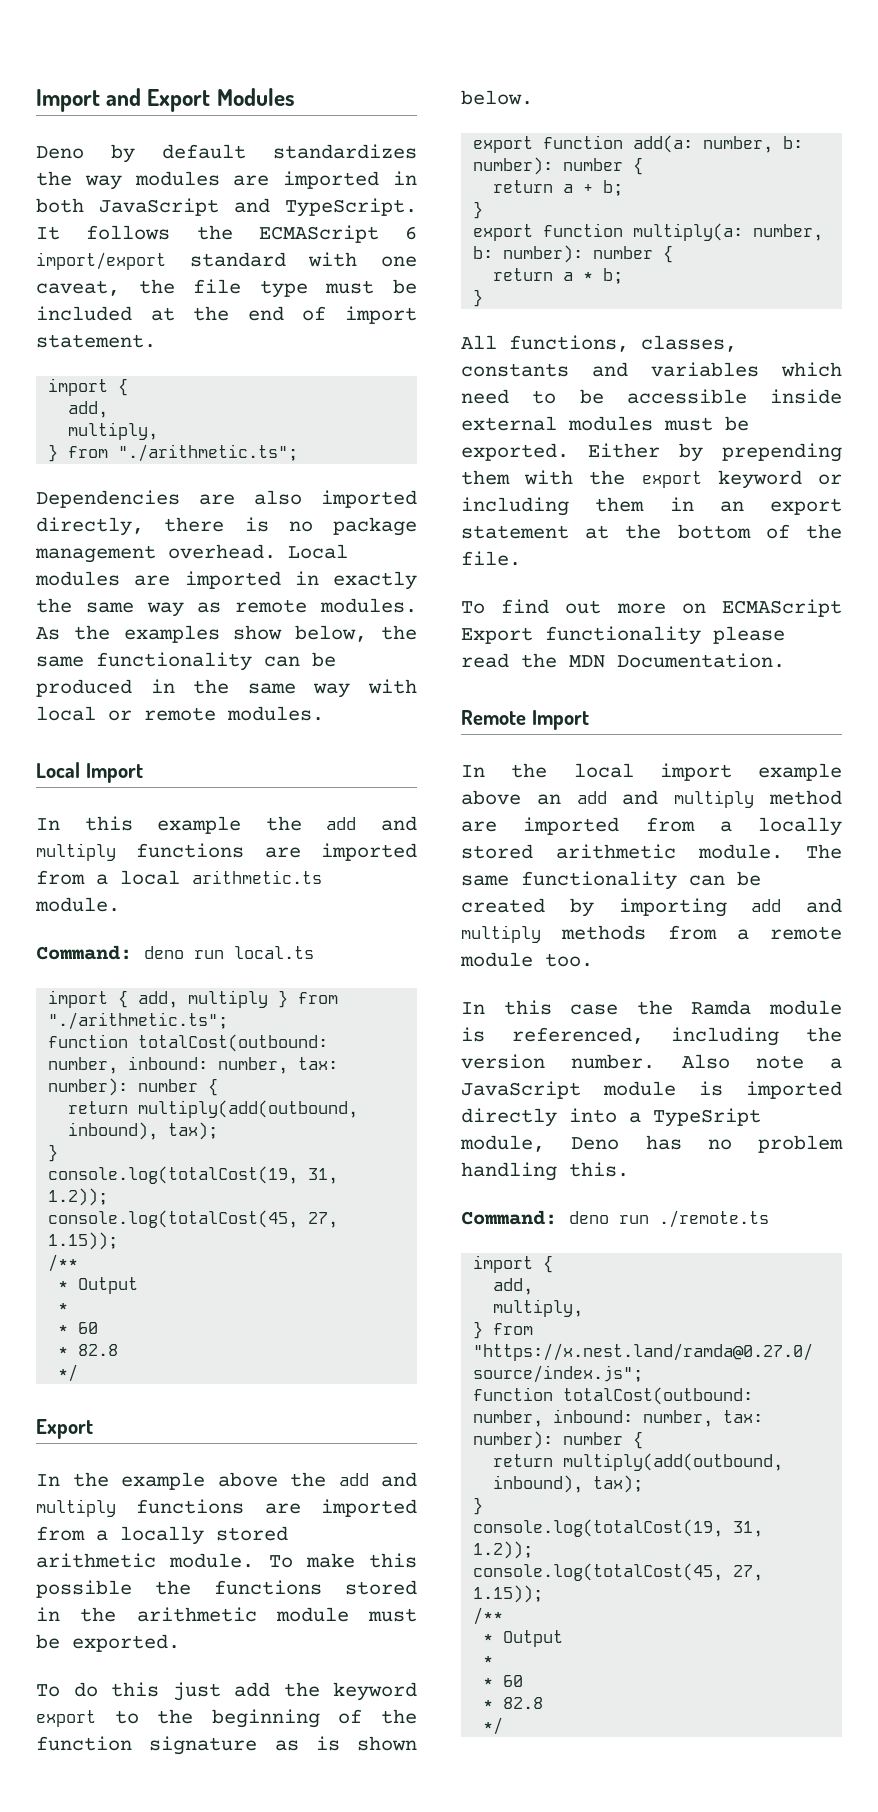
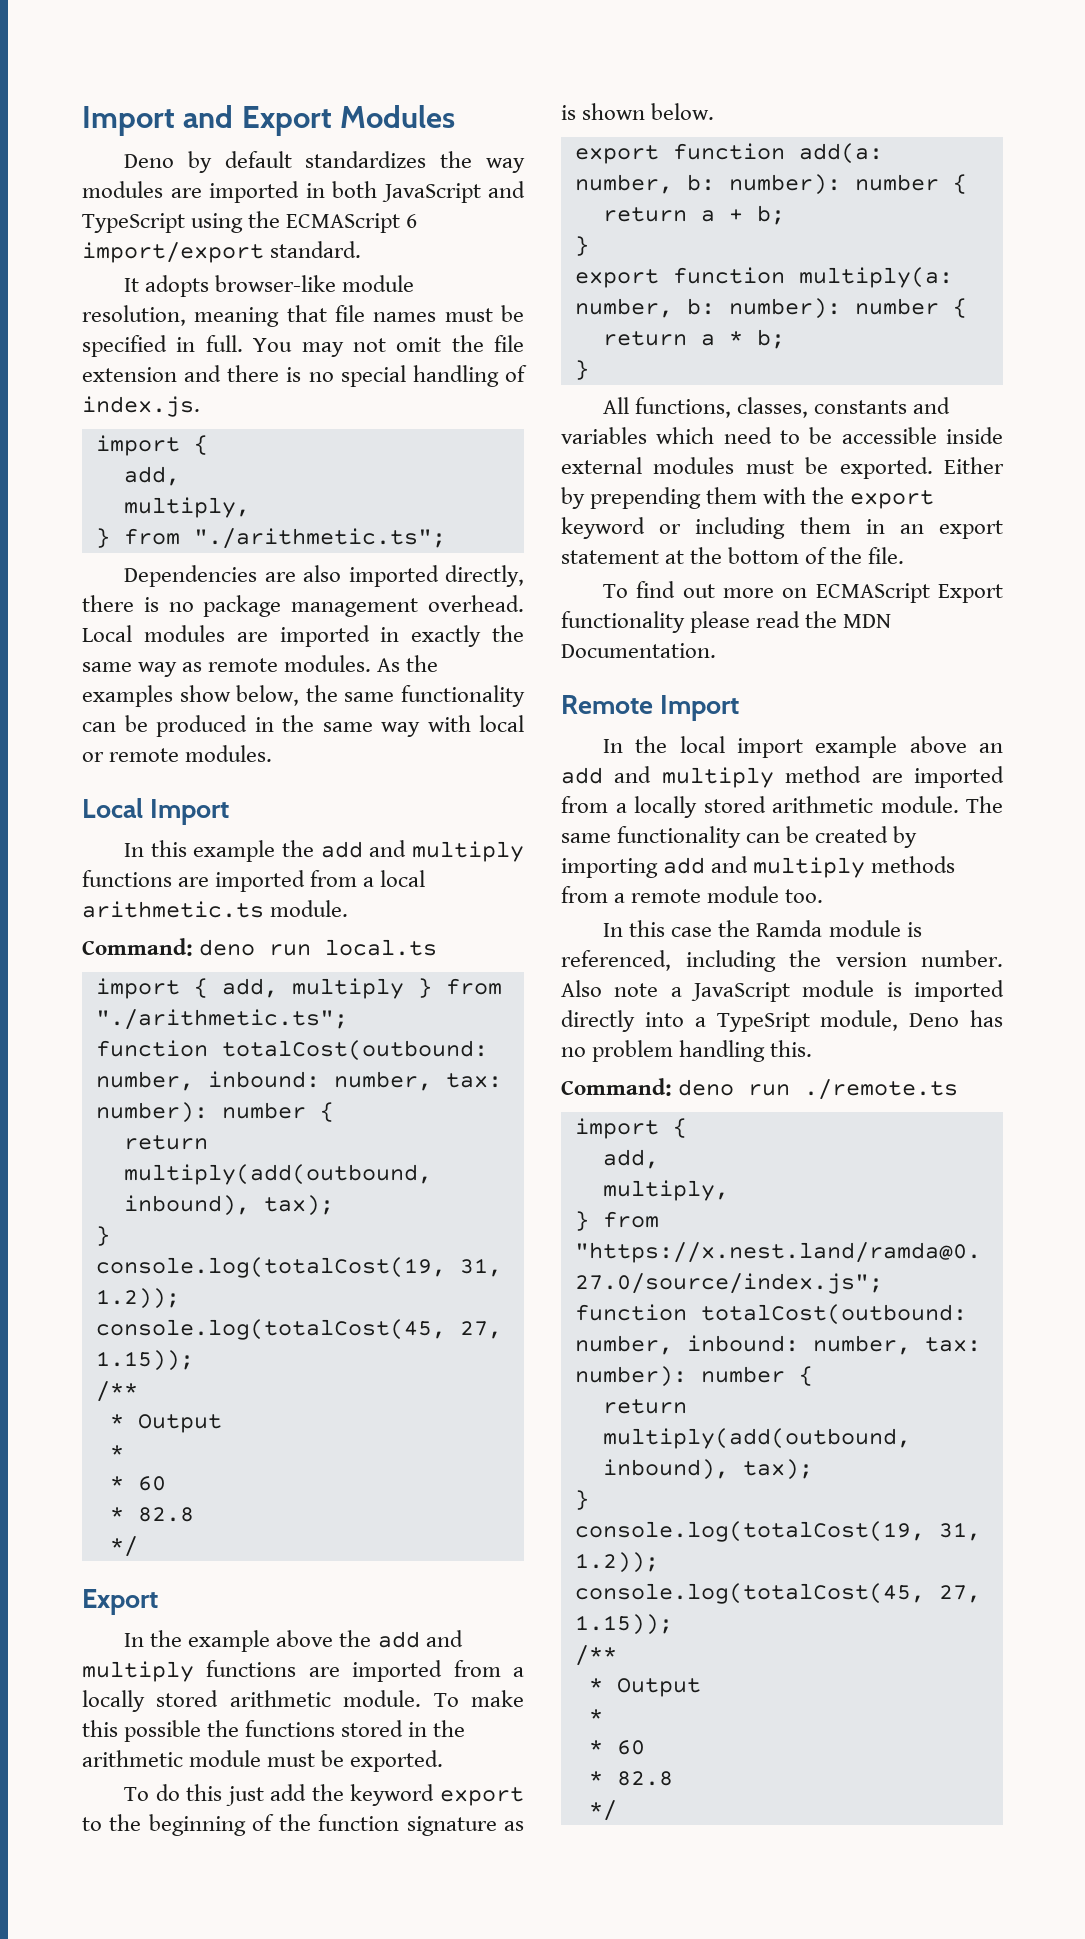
- Deno by default standardizes the way modules are imported in both JavaScript and TypeScript. It follows the ECMAScript 6 import/export standard with one caveat, the file type must be included at the end of import statement.
+ Deno by default standardizes the way modules are imported in both JavaScript and TypeScript using the ECMAScript 6 import/export standard.
+ It adopts browser-like module resolution, meaning that file names must be specified in full. You may not omit the file extension and there is no special handling of index.js.

